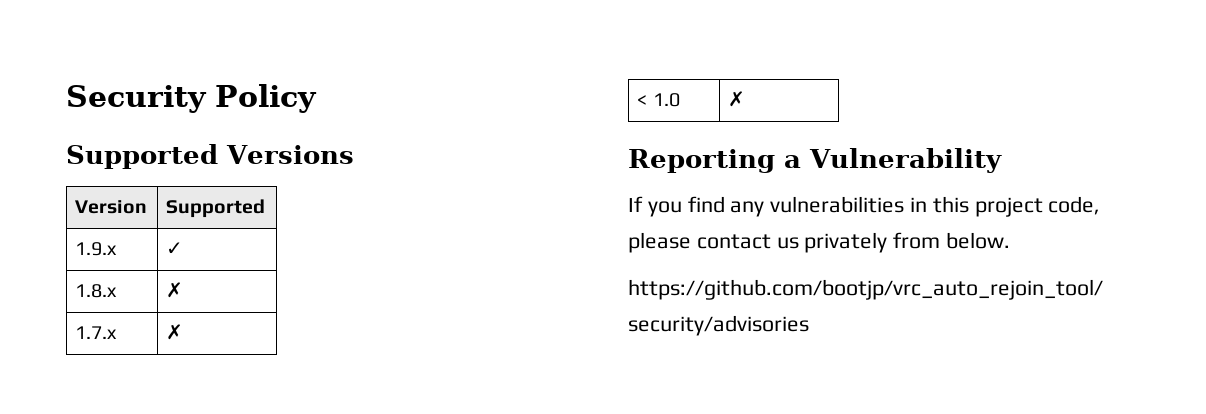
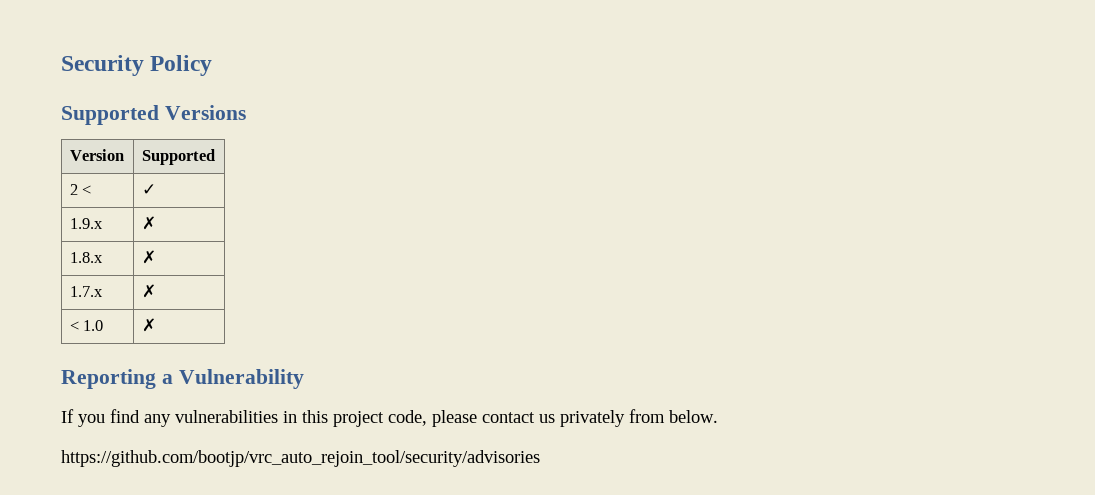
+ 2 < | ✓
- 1.9.x | ✓
+ 1.9.x | ✗

